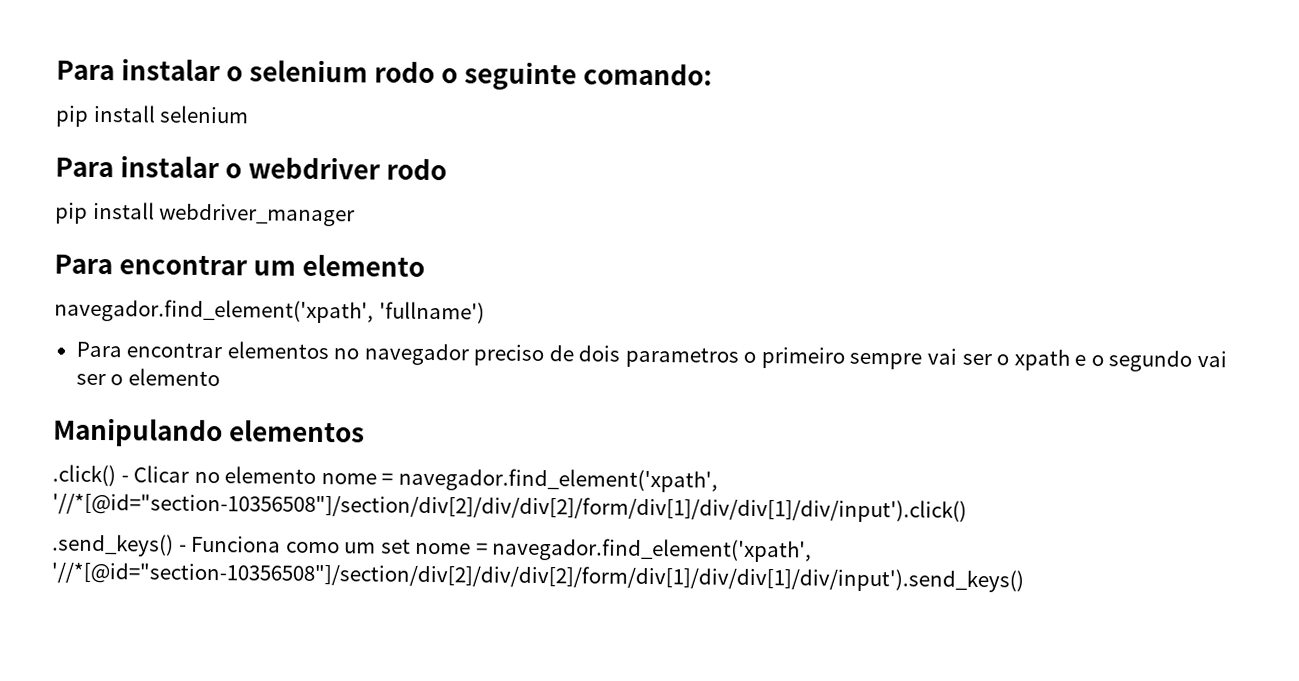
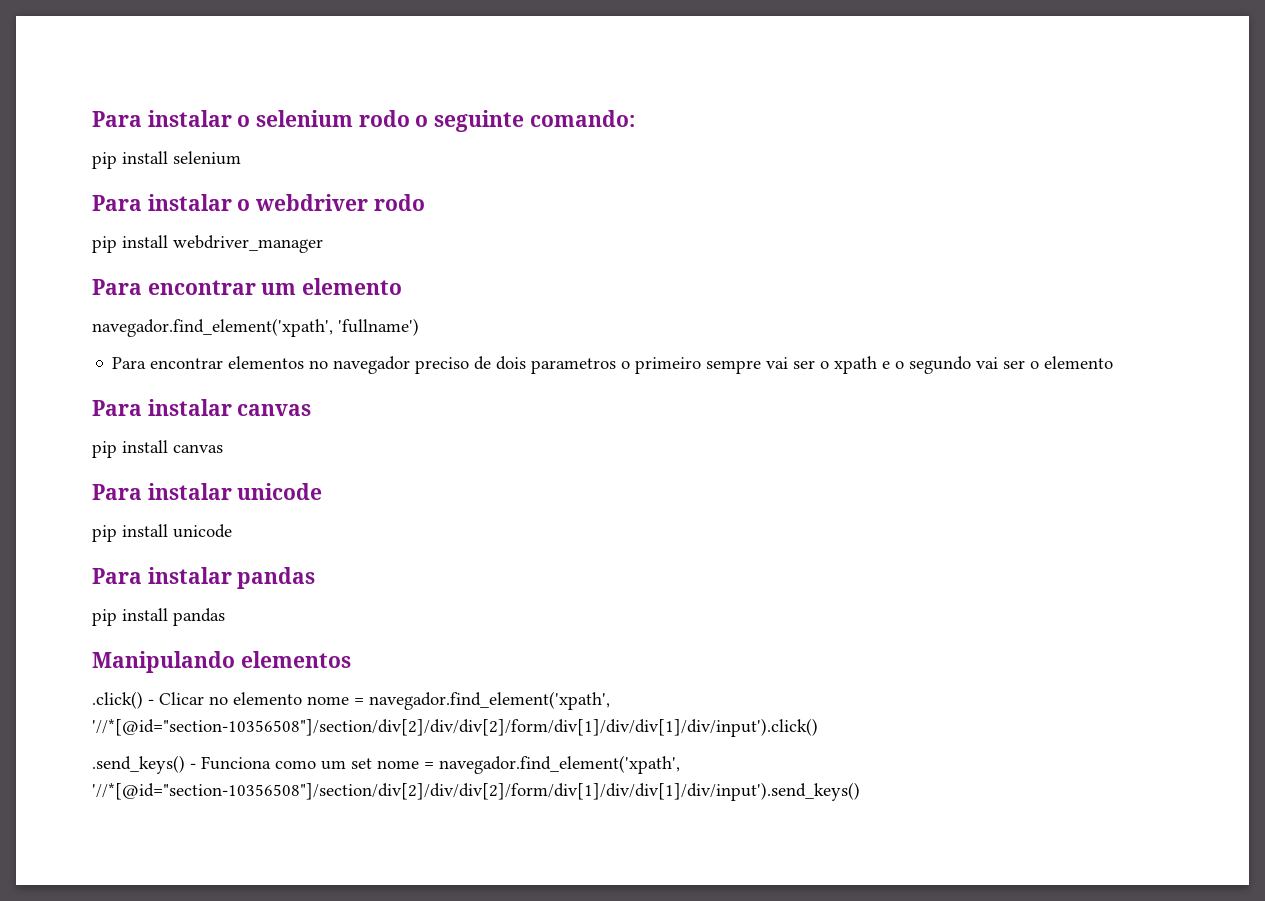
+ Para instalar canvas
+ pip install canvas
+ Para instalar unicode
+ pip install unicode
+ Para instalar pandas
+ pip install pandas

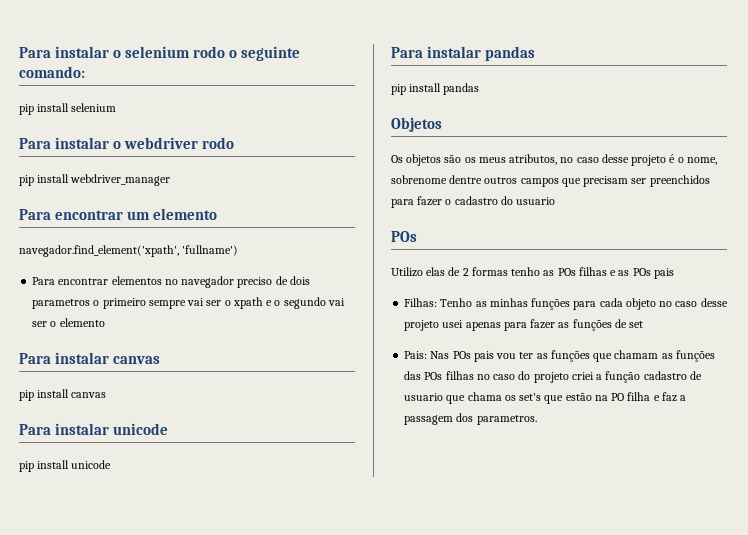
- Manipulando elementos
- .click() - Clicar no elemento nome = navegador.find_element('xpath', '//*[@id="section-10356508"]/section/div[2]/div/div[2]/form/div[1]/div/div[1]/div/input').click()
- .send_keys() - Funciona como um set nome = navegador.find_element('xpath', '//*[@id="section-10356508"]/section/div[2]/div/div[2]/form/div[1]/div/div[1]/div/input').send_keys()
+ Objetos
+ Os objetos são os meus atributos, no caso desse projeto é o nome, sobrenome dentre outros campos que precisam ser preenchidos para fazer o cadastro do usuario
+ POs
+ Utilizo elas de 2 formas tenho as POs filhas e as POs pais
+ Filhas: Tenho as minhas funções para cada objeto no caso desse projeto usei apenas para fazer as funções de set
+ Pais: Nas POs pais vou ter as funções que chamam as funções das POs filhas no caso do projeto criei a função cadastro de usuario que chama os set's que estão na PO filha e faz a passagem dos parametros.

